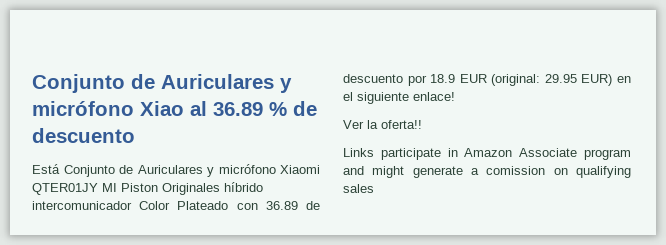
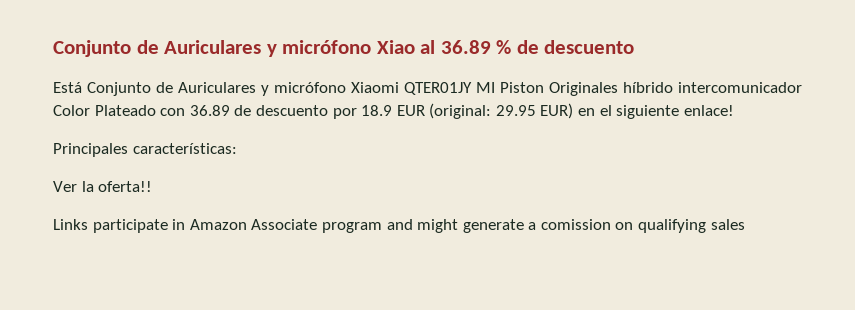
+ Principales características:

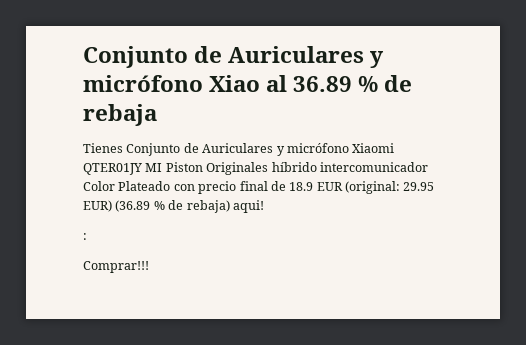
- Conjunto de Auriculares y micrófono Xiao al 36.89 % de descuento
- Está Conjunto de Auriculares y micrófono Xiaomi QTER01JY MI Piston Originales híbrido intercomunicador Color Plateado con 36.89 de descuento por 18.9 EUR (original: 29.95 EUR) en el siguiente enlace!
- Principales características:
- Ver la oferta!!
- Links participate in Amazon Associate program and might generate a comission on qualifying sales
+ Conjunto de Auriculares y micrófono Xiao al 36.89 % de rebaja
+ Tienes Conjunto de Auriculares y micrófono Xiaomi QTER01JY MI Piston Originales híbrido intercomunicador Color Plateado con precio final de 18.9 EUR (original: 29.95 EUR) (36.89 % de rebaja) aqui!
+ :
+ Comprar!!!

